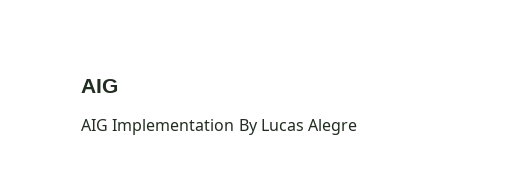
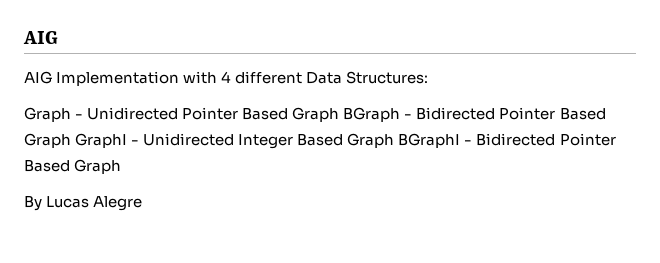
- AIG Implementation By Lucas Alegre
+ AIG Implementation with 4 different Data Structures:
+ Graph - Unidirected Pointer Based Graph BGraph - Bidirected Pointer Based Graph GraphI - Unidirected Integer Based Graph BGraphI - Bidirected Pointer Based Graph
+ By Lucas Alegre

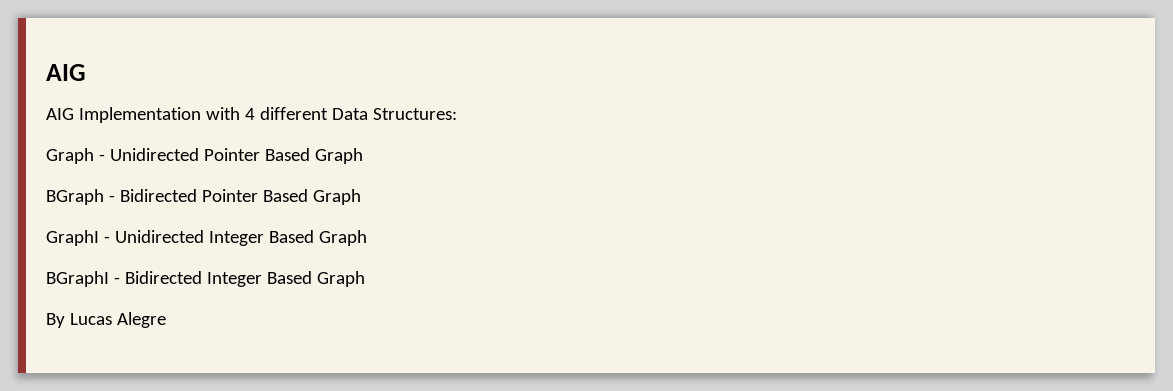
- Graph - Unidirected Pointer Based Graph BGraph - Bidirected Pointer Based Graph GraphI - Unidirected Integer Based Graph BGraphI - Bidirected Pointer Based Graph
+ Graph - Unidirected Pointer Based Graph
+ BGraph - Bidirected Pointer Based Graph
+ GraphI - Unidirected Integer Based Graph
+ BGraphI - Bidirected Integer Based Graph

